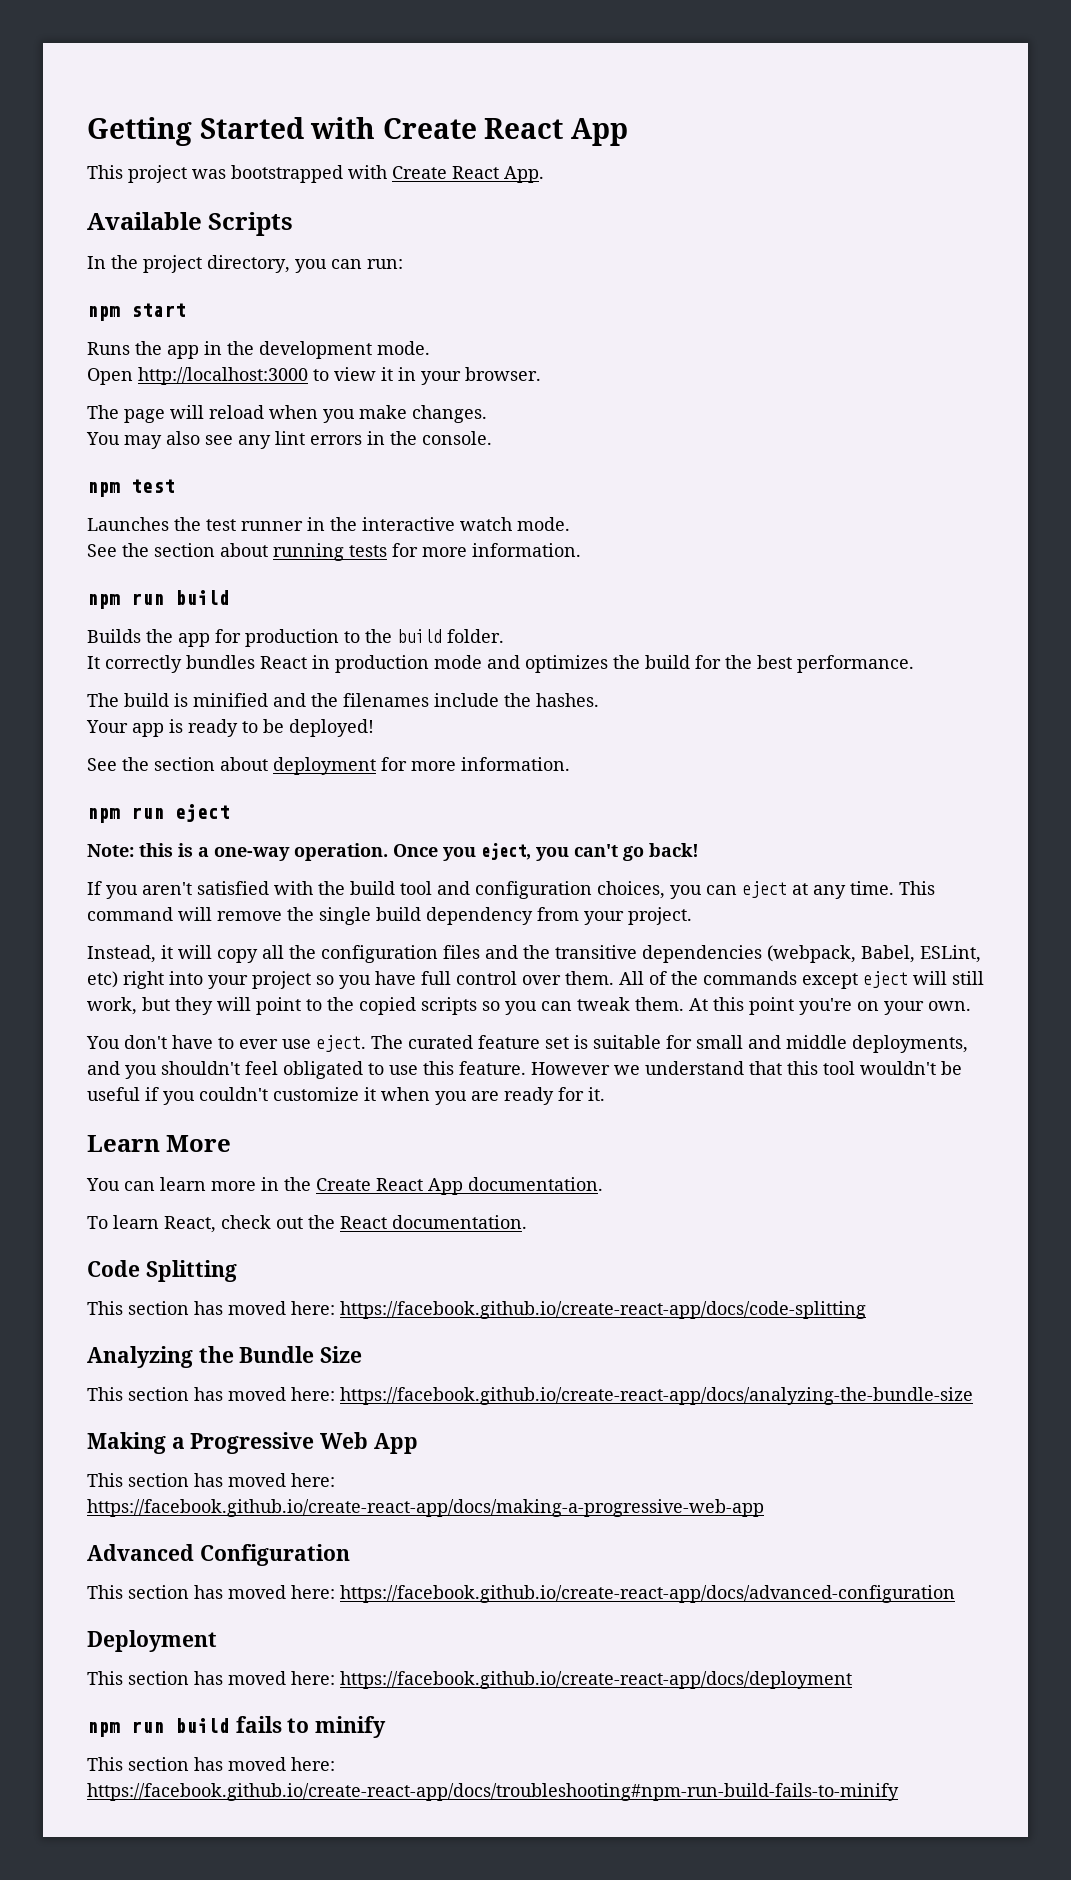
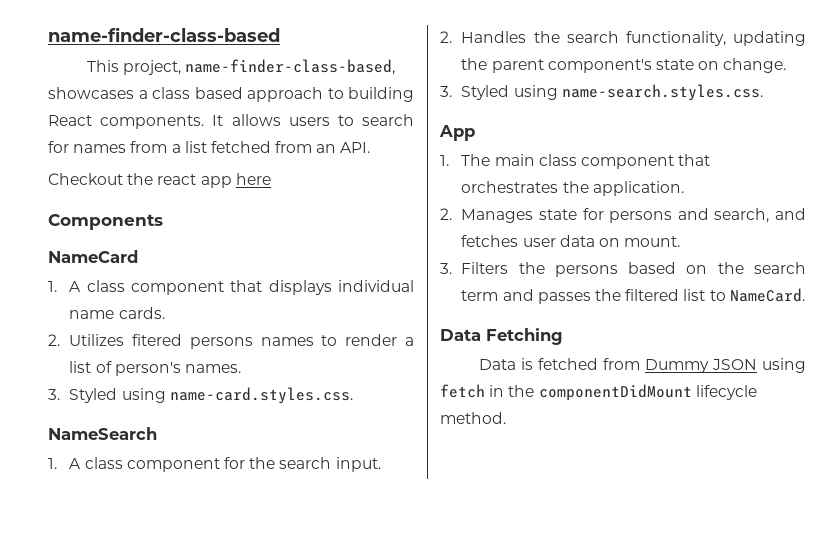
- Getting Started with Create React App
- This project was bootstrapped with Create React App.
- Available Scripts
- In the project directory, you can run:
- npm start
- Runs the app in the development mode.
- Open http://localhost:3000 to view it in your browser.
- The page will reload when you make changes.
- You may also see any lint errors in the console.
- npm test
- Launches the test runner in the interactive watch mode.
- See the section about running tests for more information.
- npm run build
- Builds the app for production to the build folder.
- It correctly bundles React in production mode and optimizes the build for the best performance.
- The build is minified and the filenames include the hashes.
- Your app is ready to be deployed!
- See the section about deployment for more information.
- npm run eject
- Note: this is a one-way operation. Once you eject, you can't go back!
- If you aren't satisfied with the build tool and configuration choices, you can eject at any time. This command will remove the single build dependency from your project.
- Instead, it will copy all the configuration files and the transitive dependencies (webpack, Babel, ESLint, etc) right into your project so you have full control over them. All of the commands except eject will still work, but they will point to the copied scripts so you can tweak them. At this point you're on your own.
- You don't have to ever use eject. The curated feature set is suitable for small and middle deployments, and you shouldn't feel obligated to use this feature. However we understand that this tool wouldn't be useful if you couldn't customize it when you are ready for it.
- Learn More
- You can learn more in the Create React App documentation.
- To learn React, check out the React documentation.
- Code Splitting
- This section has moved here: https://facebook.github.io/create-react-app/docs/code-splitting
- Analyzing the Bundle Size
- This section has moved here: https://facebook.github.io/create-react-app/docs/analyzing-the-bundle-size
- Making a Progressive Web App
- This section has moved here: https://facebook.github.io/create-react-app/docs/making-a-progressive-web-app
- Advanced Configuration
- This section has moved here: https://facebook.github.io/create-react-app/docs/advanced-configuration
- Deployment
- This section has moved here: https://facebook.github.io/create-react-app/docs/deployment
- npm run build fails to minify
- This section has moved here: https://facebook.github.io/create-react-app/docs/troubleshooting#npm-run-build-fails-to-minify
+ name-finder-class-based
+ This project, name-finder-class-based, showcases a class based approach to building React components. It allows users to search for names from a list fetched from an API.
+ Checkout the react app here
+ Components
+ NameCard
+ 1. A class component that displays individual name cards.
+ 2. Utilizes fitered persons names to render a list of person's names.
+ 3. Styled using name-card.styles.css.
+ NameSearch
+ 1. A class component for the search input.
+ 2. Handles the search functionality, updating the parent component's state on change.
+ 3. Styled using name-search.styles.css.
+ App
+ 1. The main class component that orchestrates the application.
+ 2. Manages state for persons and search, and fetches user data on mount.
+ 3. Filters the persons based on the search term and passes the filtered list to NameCard.
+ Data Fetching
+ Data is fetched from Dummy JSON using fetch in the componentDidMount lifecycle method.

